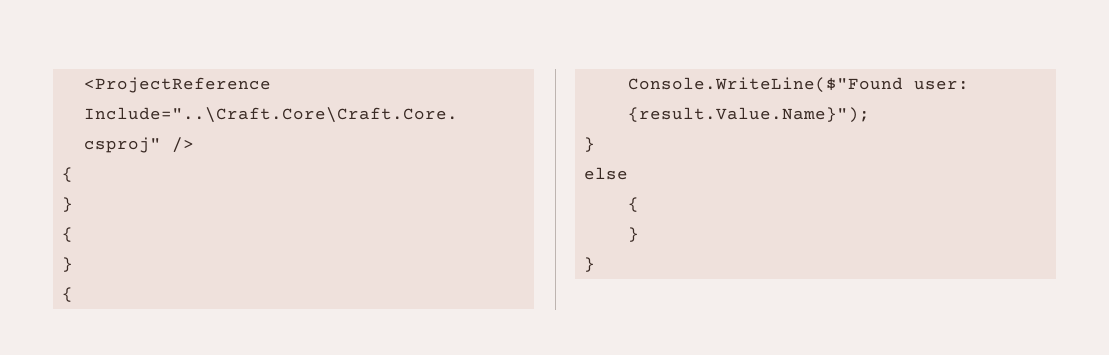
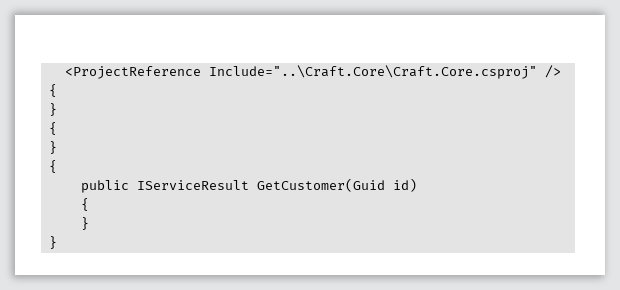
- Console.WriteLine($"Found user: {result.Value.Name}");
- }
- else
+ public IServiceResult GetCustomer(Guid id)

